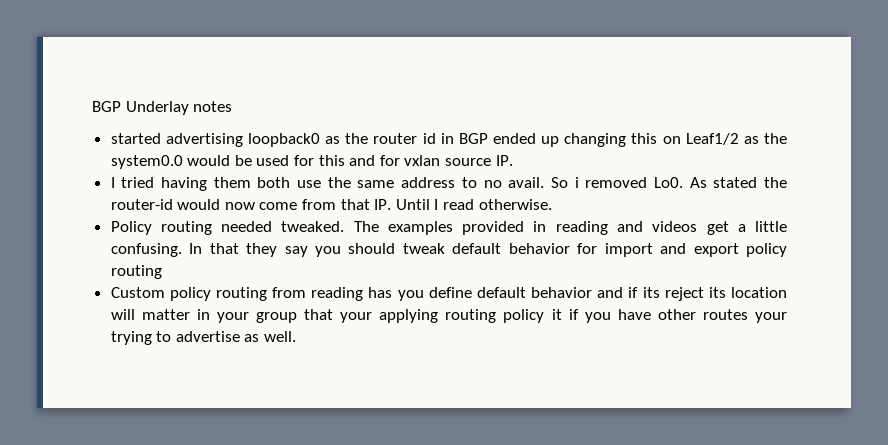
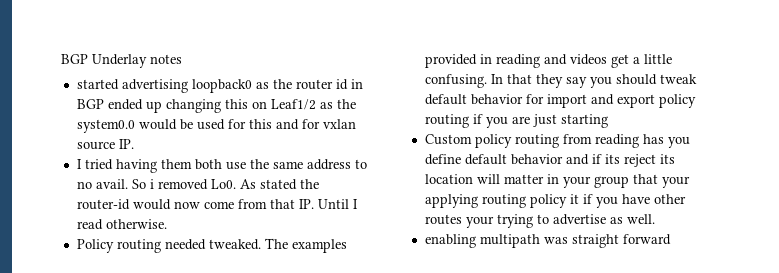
- In that they say you should tweak default behavior for import and export policy routing
+ In that they say you should tweak default behavior for import and export policy routing if you are just starting
+ enabling multipath was straight forward

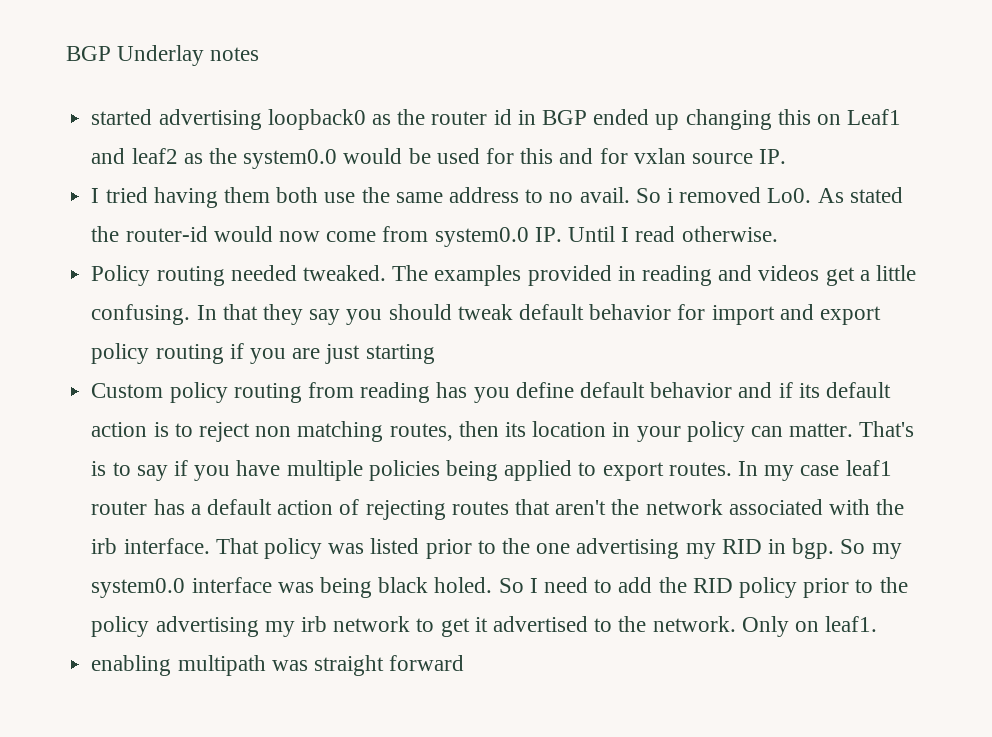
- started advertising loopback0 as the router id in BGP ended up changing this on Leaf1/2 as the system0.0 would be used for this and for vxlan source IP.
+ started advertising loopback0 as the router id in BGP ended up changing this on Leaf1 and leaf2 as the system0.0 would be used for this and for vxlan source IP.
- So i removed Lo0. As stated the router-id would now come from that IP. Until I read otherwise.
+ So i removed Lo0. As stated the router-id would now come from system0.0 IP. Until I read otherwise.
- Custom policy routing from reading has you define default behavior and if its reject its location will matter in your group that your applying routing policy it if you have other routes your trying to advertise as well.
+ Custom policy routing from reading has you define default behavior and if its default action is to reject non matching routes, then its location in your policy can matter. That's is to say if you have multiple policies being applied to export routes. In my case leaf1 router has a default action of rejecting routes that aren't the network associated with the irb interface. That policy was listed prior to the one advertising my RID in bgp. So my system0.0 interface was being black holed. So I need to add the RID policy prior to the policy advertising my irb network to get it advertised to the network. Only on leaf1.

